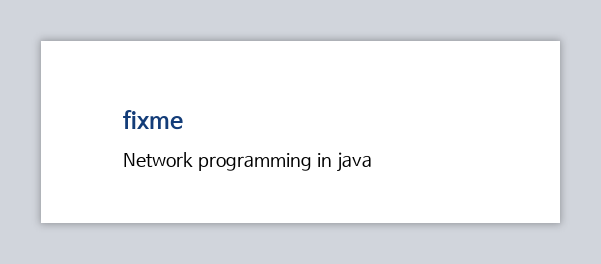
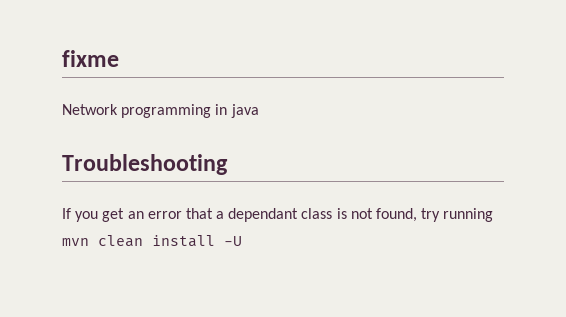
+ Troubleshooting
+ If you get an error that a dependant class is not found, try running mvn clean install -U

